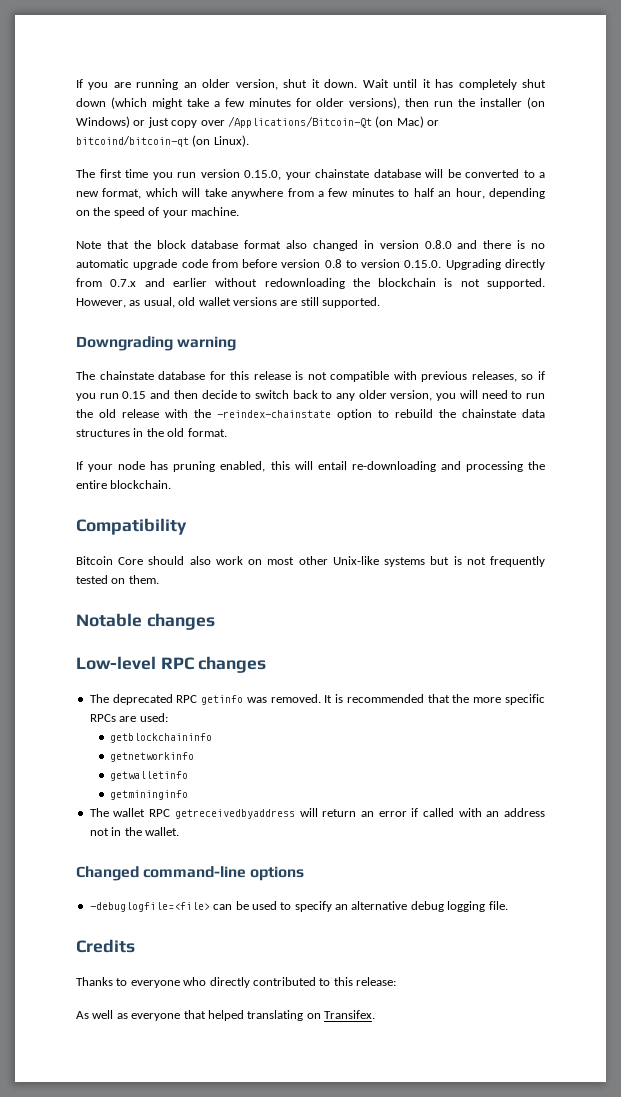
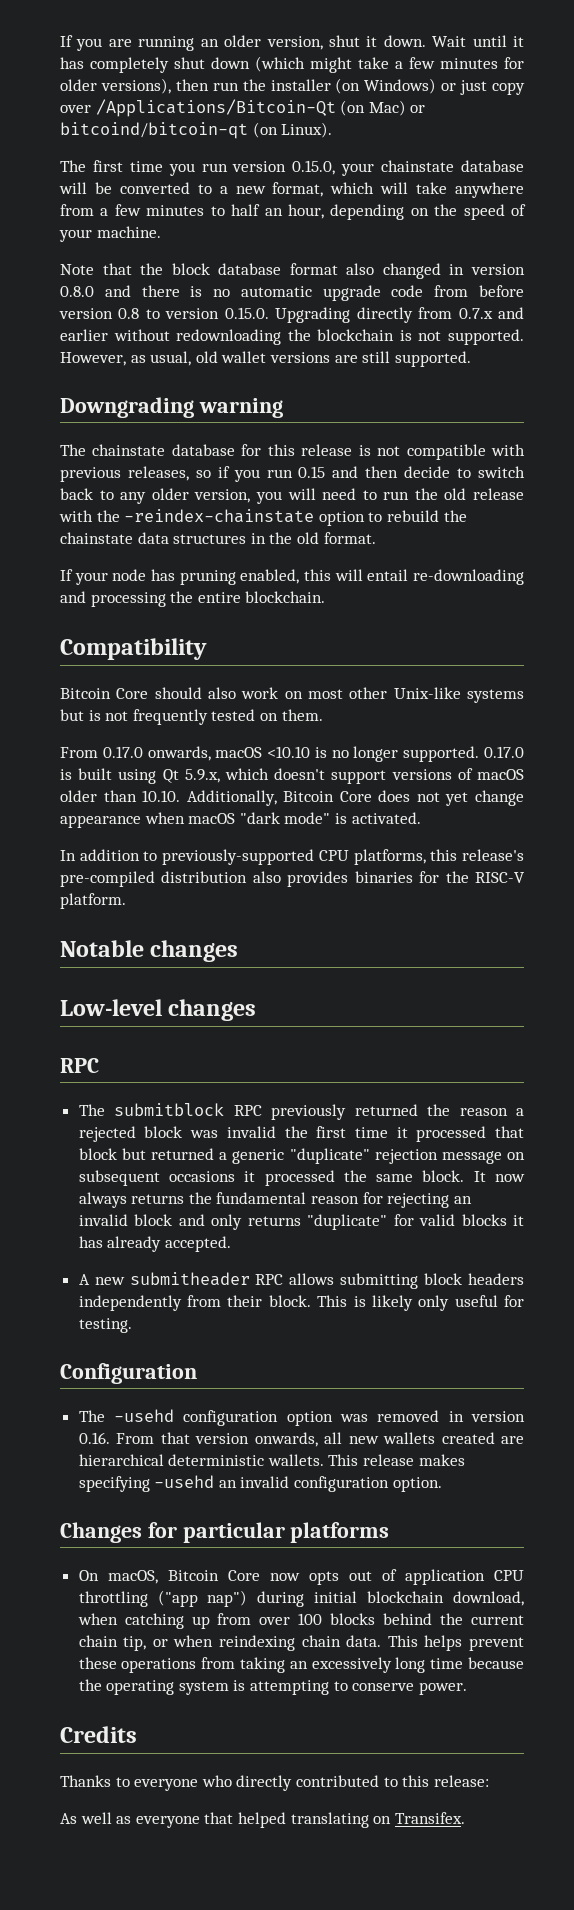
+ From 0.17.0 onwards, macOS <10.10 is no longer supported. 0.17.0 is built using Qt 5.9.x, which doesn't support versions of macOS older than 10.10. Additionally, Bitcoin Core does not yet change appearance when macOS "dark mode" is activated.
+ In addition to previously-supported CPU platforms, this release's pre-compiled distribution also provides binaries for the RISC-V platform.
- Low-level RPC changes
- The deprecated RPC getinfo was removed. It is recommended that the more specific RPCs are used:
- getblockchaininfo
- getnetworkinfo
- getwalletinfo
- getmininginfo
- The wallet RPC getreceivedbyaddress will return an error if called with an address not in the wallet.
- Changed command-line options
- -debuglogfile=<file> can be used to specify an alternative debug logging file.
+ Low-level changes
+ RPC
+ The submitblock RPC previously returned the reason a rejected block was invalid the first time it processed that block but returned a generic "duplicate" rejection message on subsequent occasions it processed the same block. It now always returns the fundamental reason for rejecting an invalid block and only returns "duplicate" for valid blocks it has already accepted.
+ A new submitheader RPC allows submitting block headers independently from their block. This is likely only useful for testing.
+ Configuration
+ The -usehd configuration option was removed in version 0.16. From that version onwards, all new wallets created are hierarchical deterministic wallets. This release makes specifying -usehd an invalid configuration option.
+ Changes for particular platforms
+ On macOS, Bitcoin Core now opts out of application CPU throttling ("app nap") during initial blockchain download, when catching up from over 100 blocks behind the current chain tip, or when reindexing chain data. This helps prevent these operations from taking an excessively long time because the operating system is attempting to conserve power.

